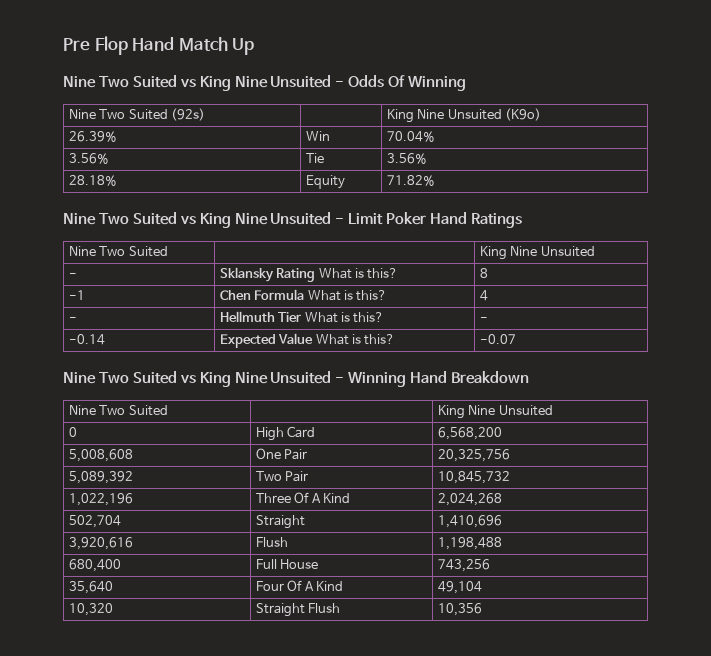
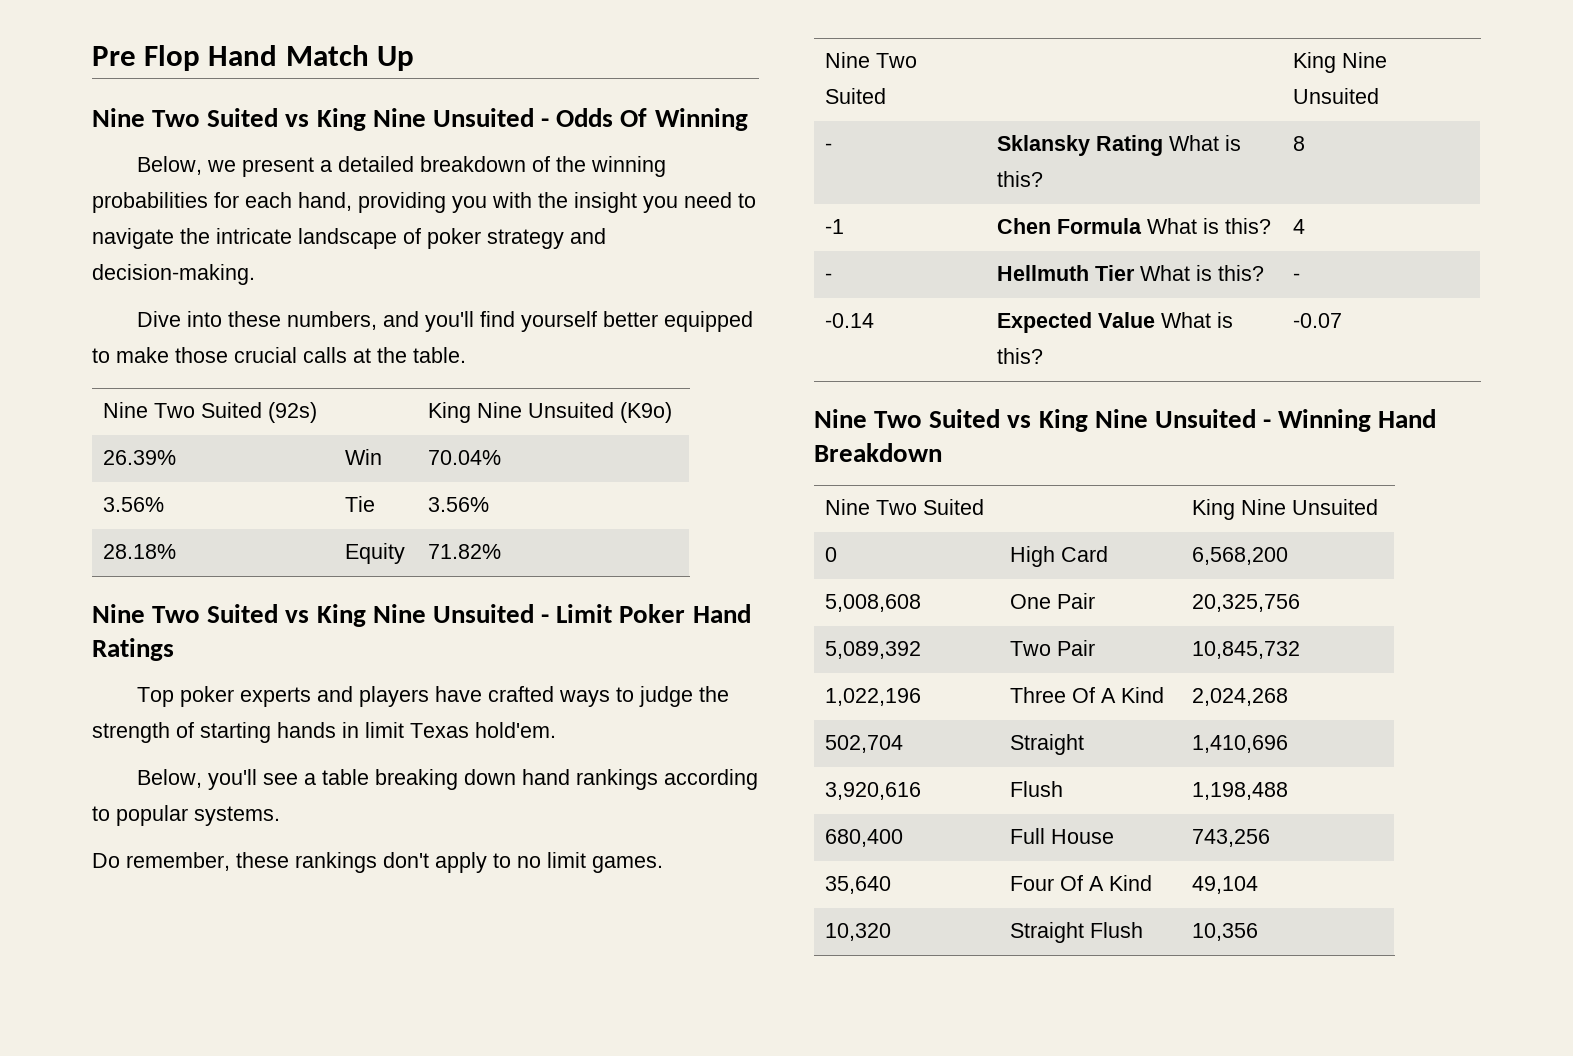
+ Below, we present a detailed breakdown of the winning probabilities for each hand, providing you with the insight you need to navigate the intricate landscape of poker strategy and decision-making.
+ Dive into these numbers, and you'll find yourself better equipped to make those crucial calls at the table.
+ Top poker experts and players have crafted ways to judge the strength of starting hands in limit Texas hold'em.
+ Below, you'll see a table breaking down hand rankings according to popular systems.
+ Do remember, these rankings don't apply to no limit games.

